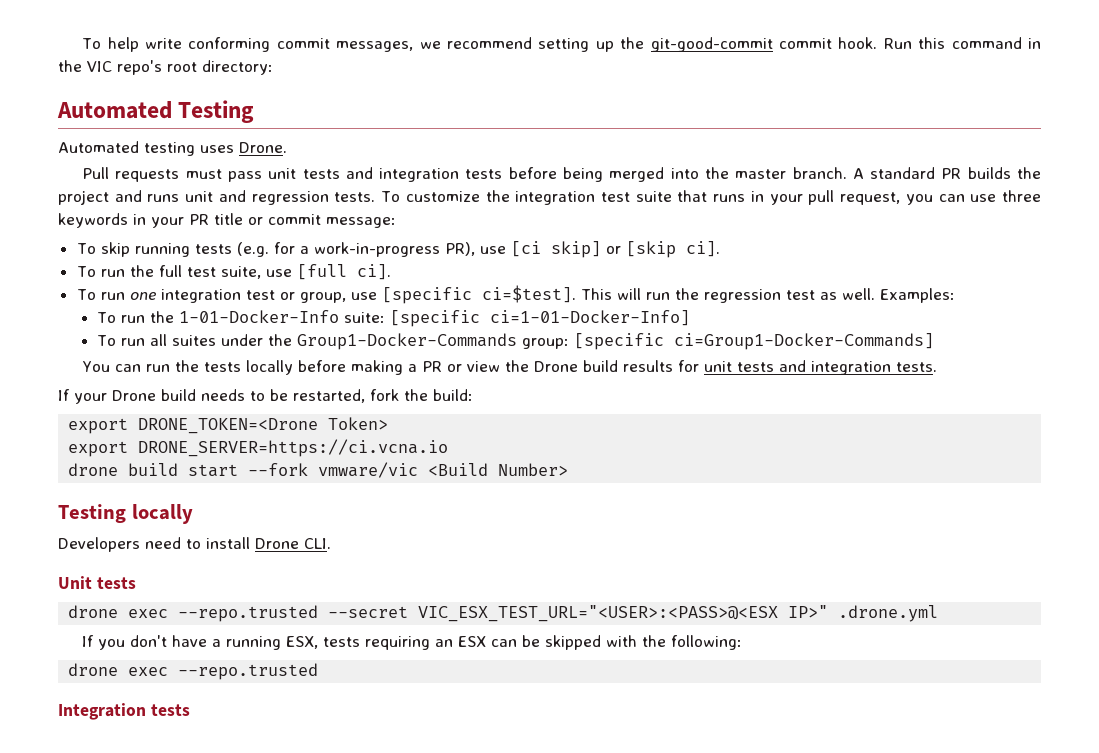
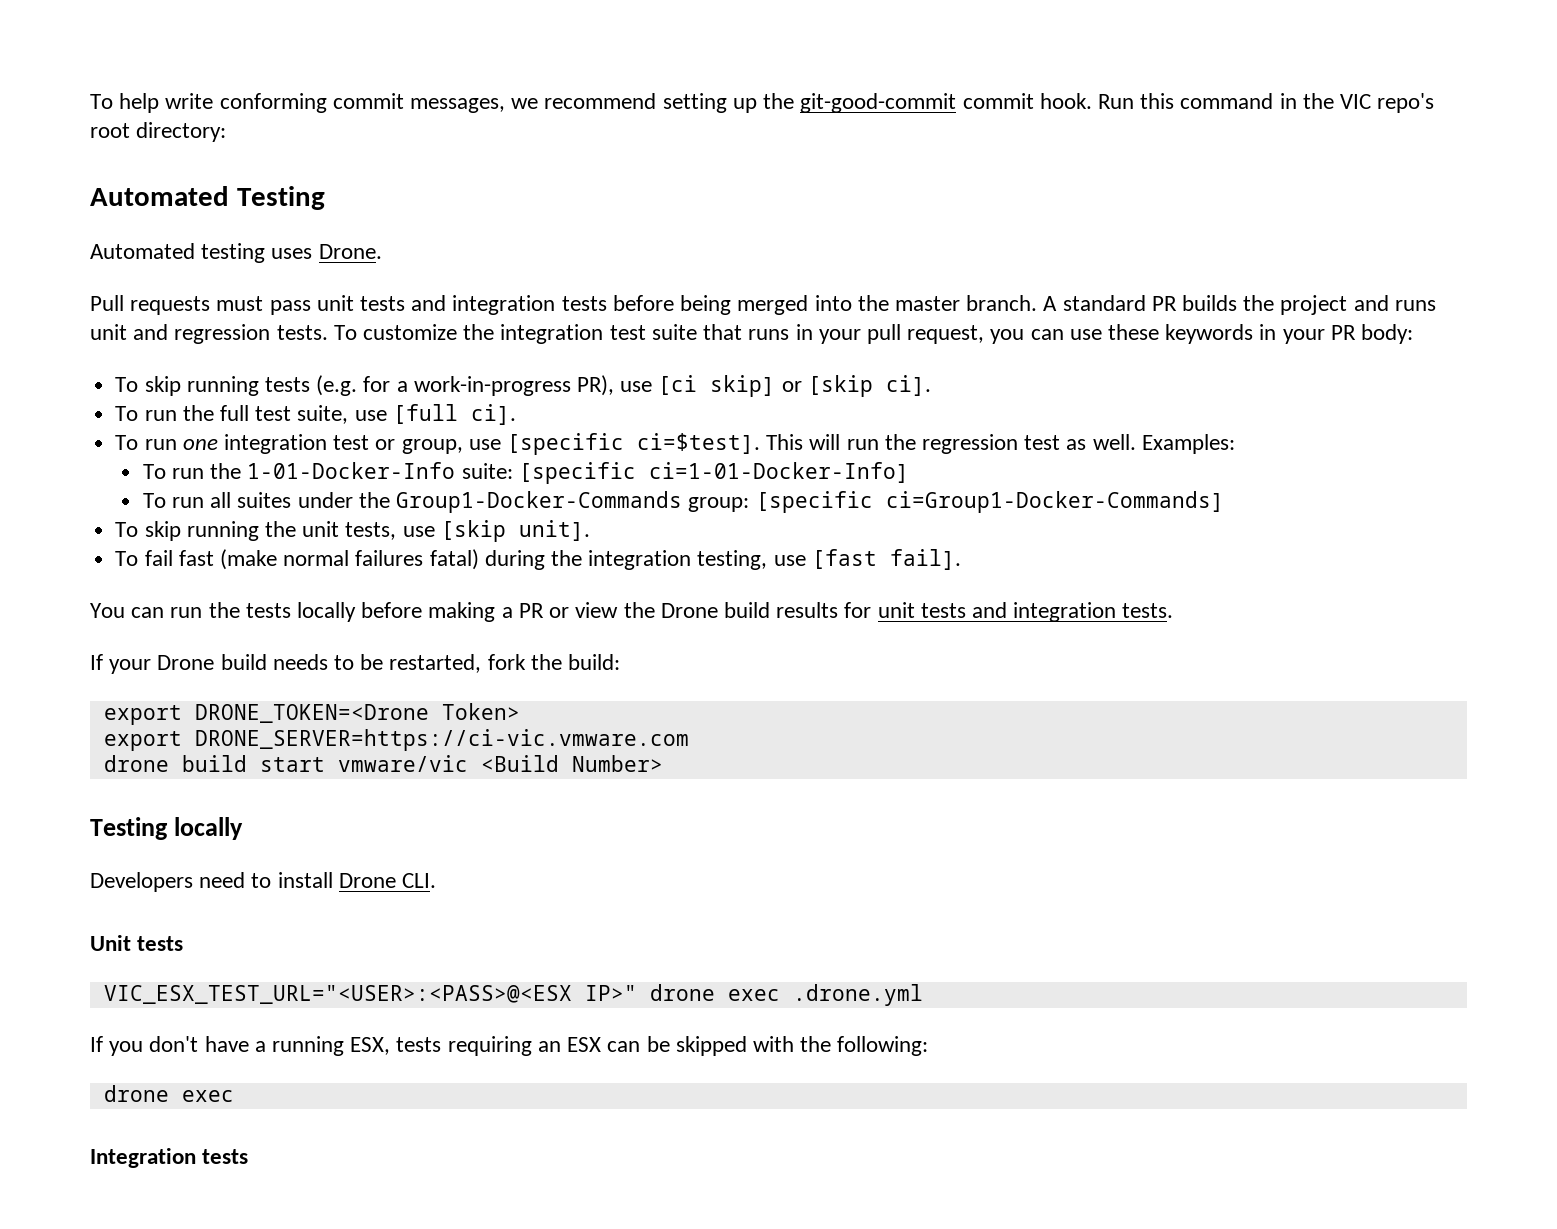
- To customize the integration test suite that runs in your pull request, you can use three keywords in your PR title or commit message:
+ To customize the integration test suite that runs in your pull request, you can use these keywords in your PR body:
+ To skip running the unit tests, use [skip unit].
+ To fail fast (make normal failures fatal) during the integration testing, use [fast fail].
- export DRONE_SERVER=https://ci.vcna.io
+ export DRONE_SERVER=https://ci-vic.vmware.com
- drone build start --fork vmware/vic <Build Number>
+ drone build start vmware/vic <Build Number>
- drone exec --repo.trusted --secret VIC_ESX_TEST_URL="<USER>:<PASS>@<ESX IP>" .drone.yml
+ VIC_ESX_TEST_URL="<USER>:<PASS>@<ESX IP>" drone exec .drone.yml
  If you don't have a running ESX, tests requiring an ESX can be skipped with the following:
- drone exec --repo.trusted
+ drone exec

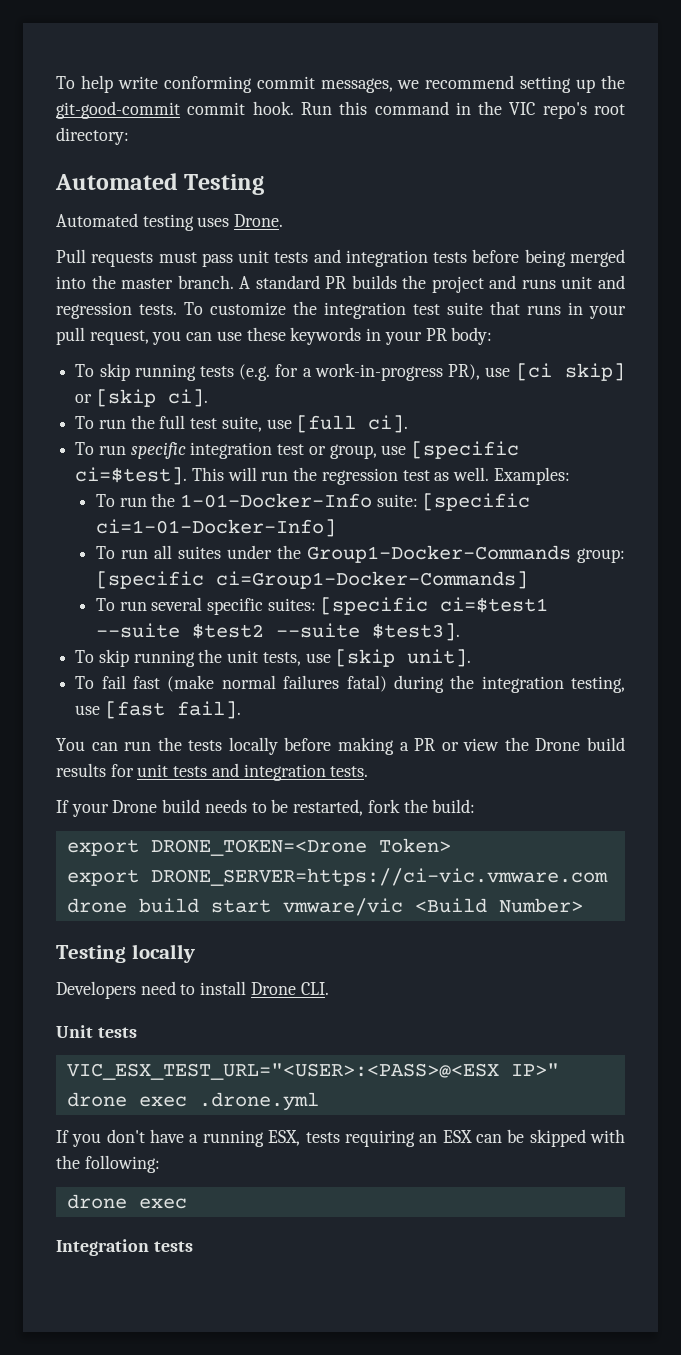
- To run one integration test or group, use [specific ci=$test].
+ To run specific integration test or group, use [specific ci=$test].
+ To run several specific suites: [specific ci=$test1 --suite $test2 --suite $test3].

